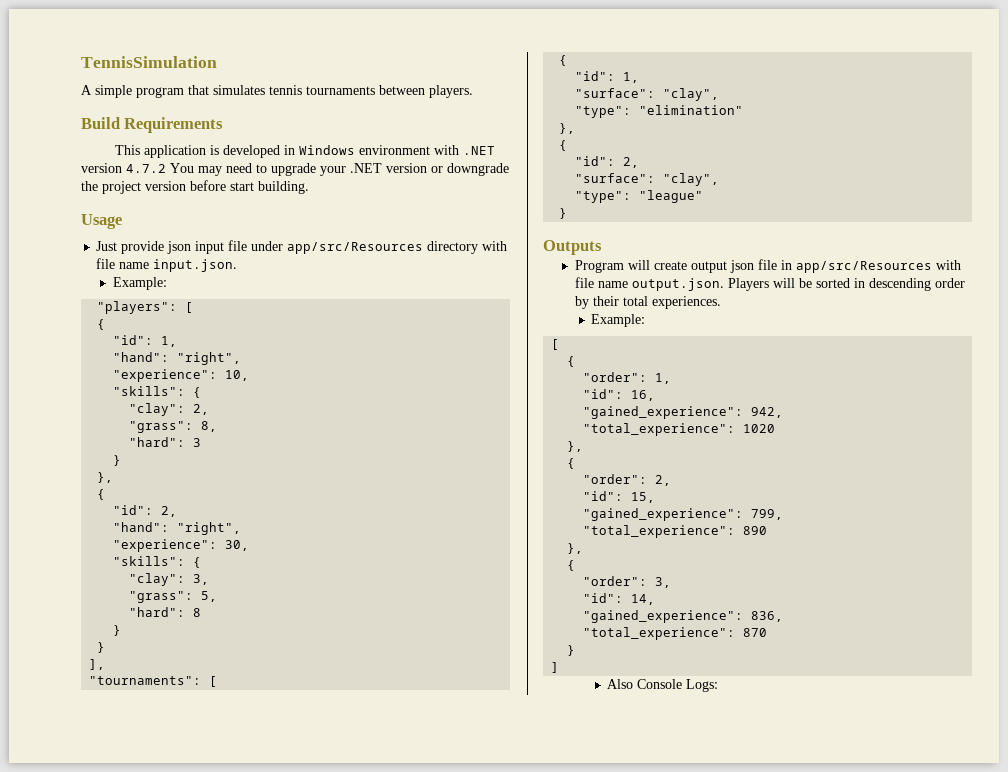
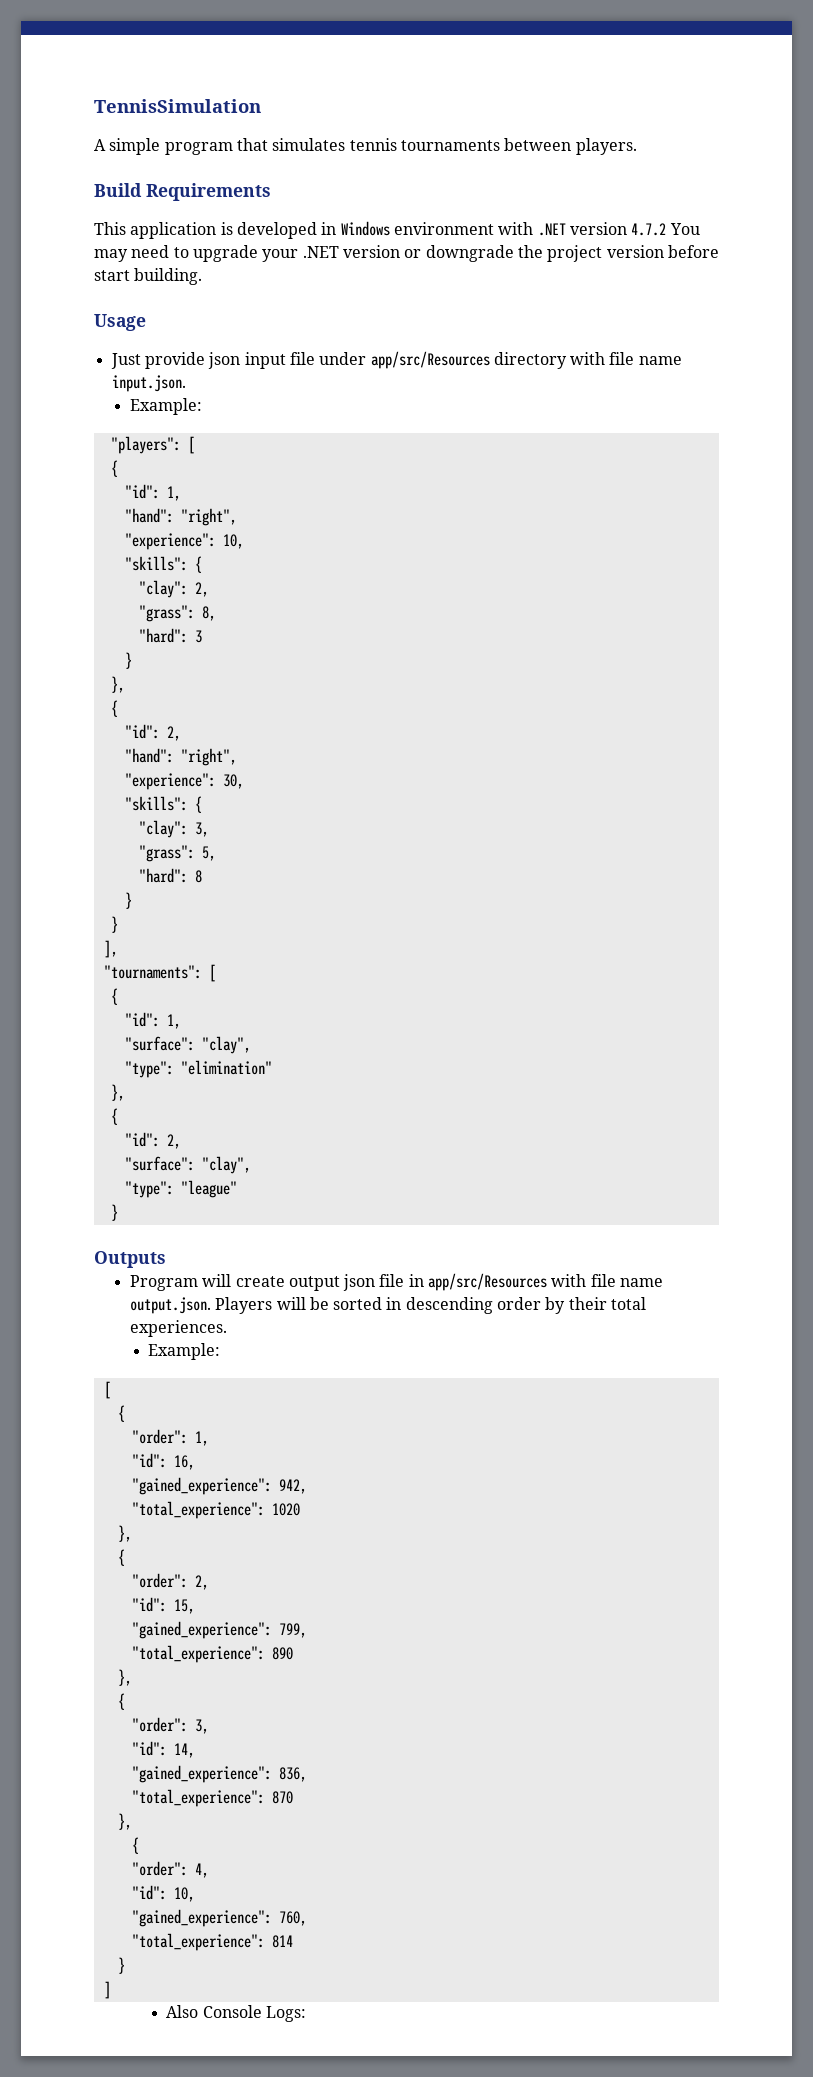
  "total_experience": 870
+ },
+ {
+ "order": 4,
+ "id": 10,
+ "gained_experience": 760,
+ "total_experience": 814

